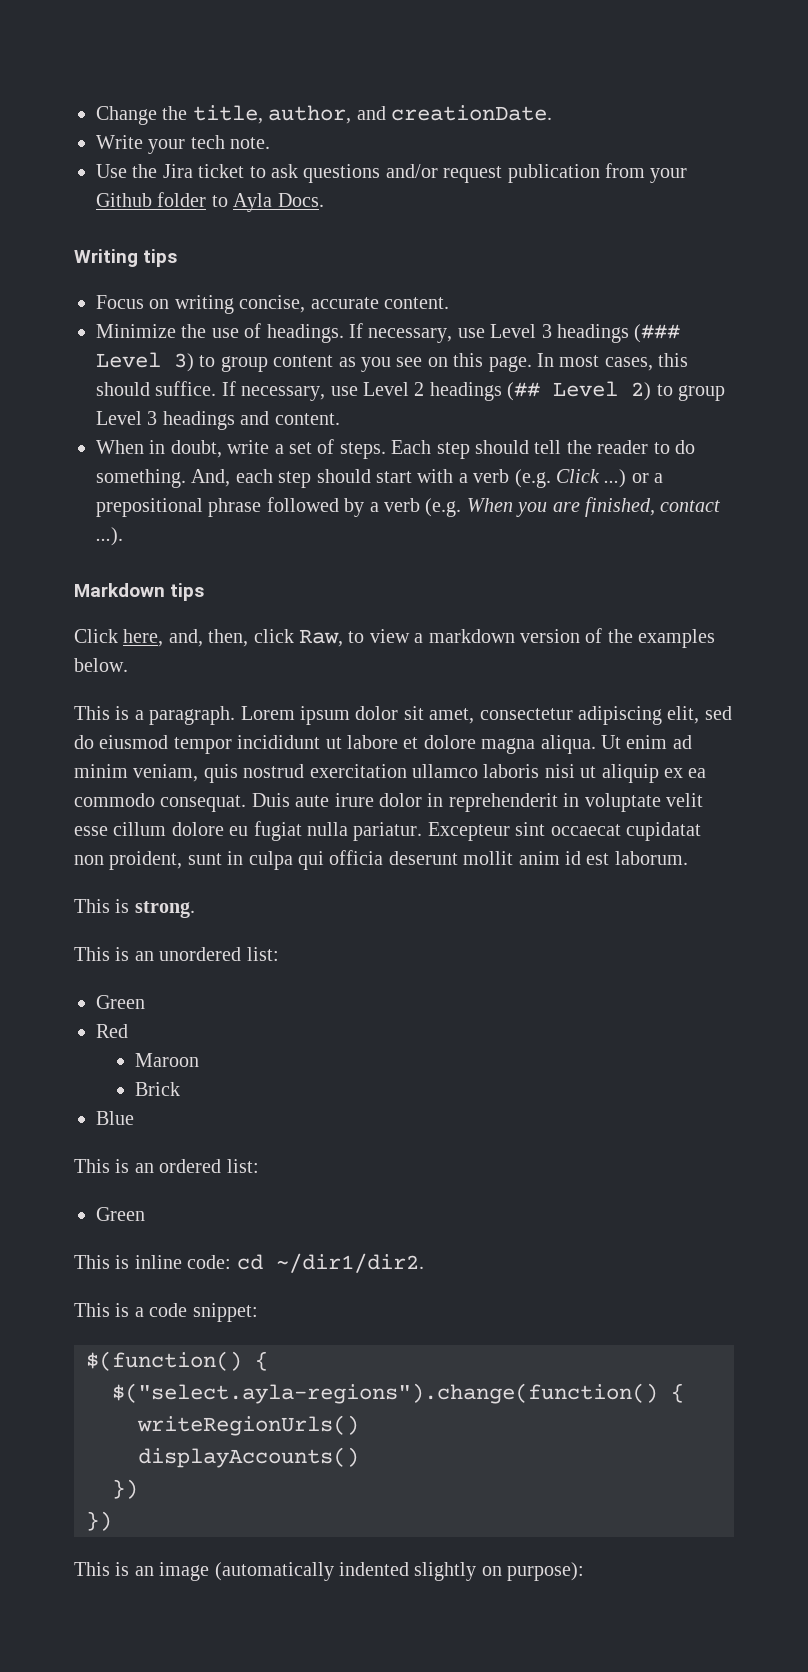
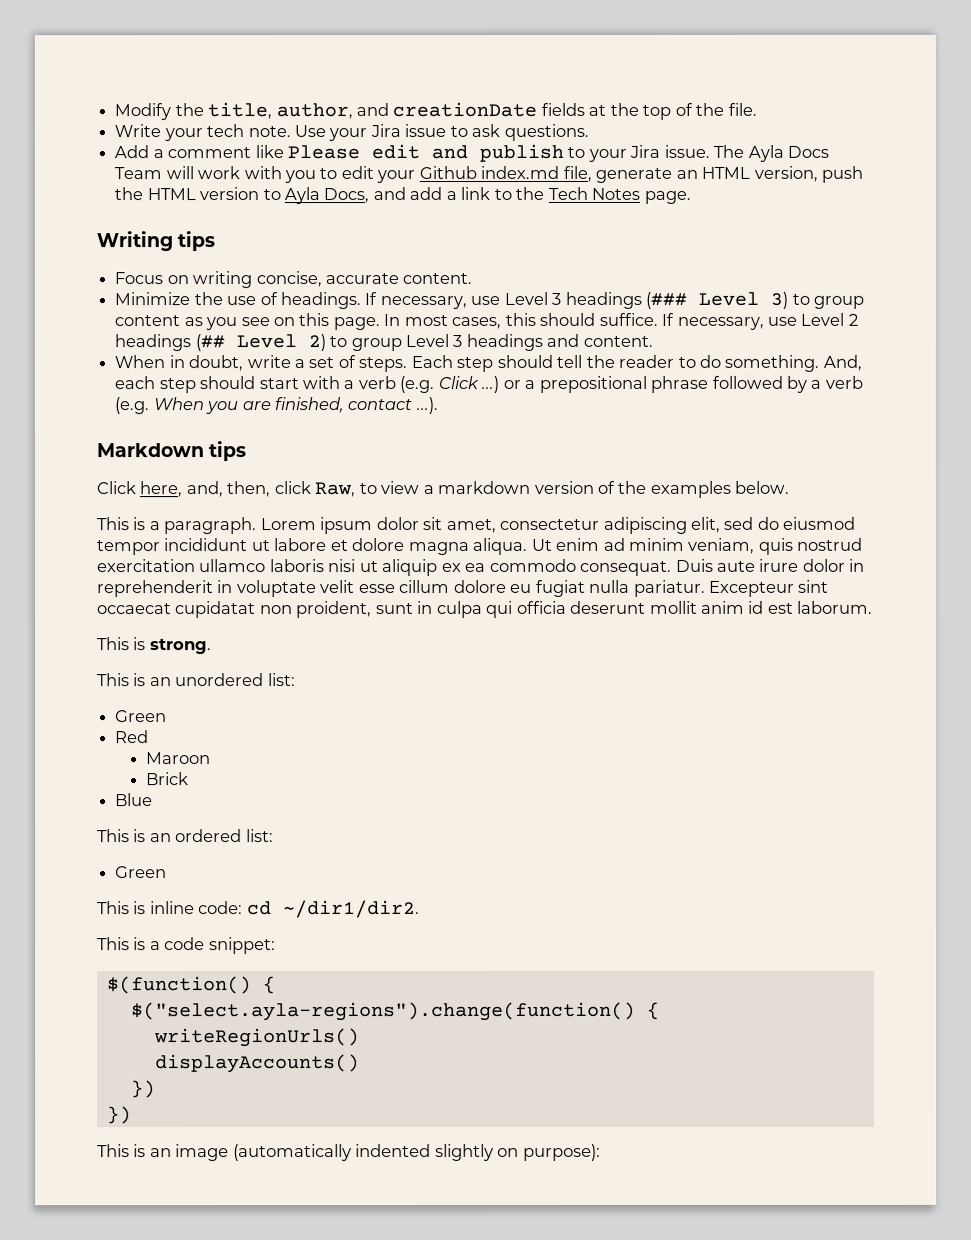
- Change the title, author, and creationDate.
- Write your tech note.
- Use the Jira ticket to ask questions and/or request publication from your Github folder to Ayla Docs.
+ Modify the title, author, and creationDate fields at the top of the file.
+ Write your tech note. Use your Jira issue to ask questions.
+ Add a comment like Please edit and publish to your Jira issue. The Ayla Docs Team will work with you to edit your Github index.md file, generate an HTML version, push the HTML version to Ayla Docs, and add a link to the Tech Notes page.

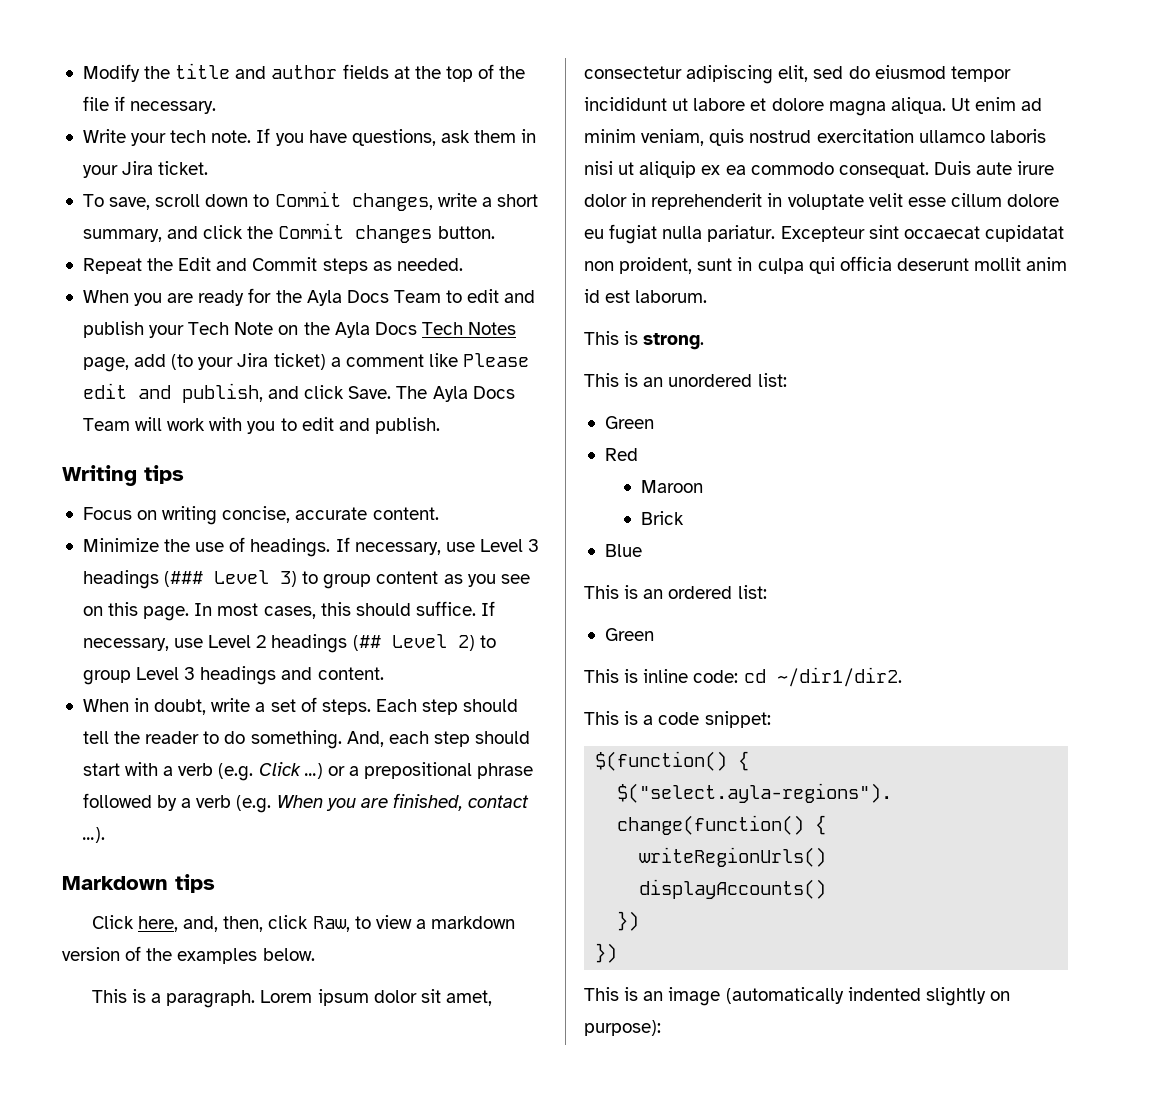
- Modify the title, author, and creationDate fields at the top of the file.
+ Modify the title and author fields at the top of the file if necessary.
- Use your Jira issue to ask questions.
- Add a comment like Please edit and publish to your Jira issue.
+ If you have questions, ask them in your Jira ticket.
+ To save, scroll down to Commit changes, write a short summary, and click the Commit changes button.
+ Repeat the Edit and Commit steps as needed.
+ When you are ready for the Ayla Docs Team to edit and publish your Tech Note on the Ayla Docs Tech Notes page, add (to your Jira ticket) a comment like Please edit and publish, and click Save.
- The Ayla Docs Team will work with you to edit your Github index.md file, generate an HTML version, push the HTML version to Ayla Docs, and add a link to the Tech Notes page.
+ The Ayla Docs Team will work with you to edit and publish.

